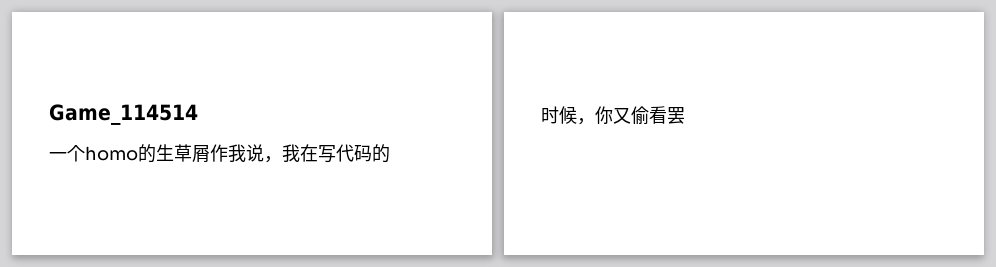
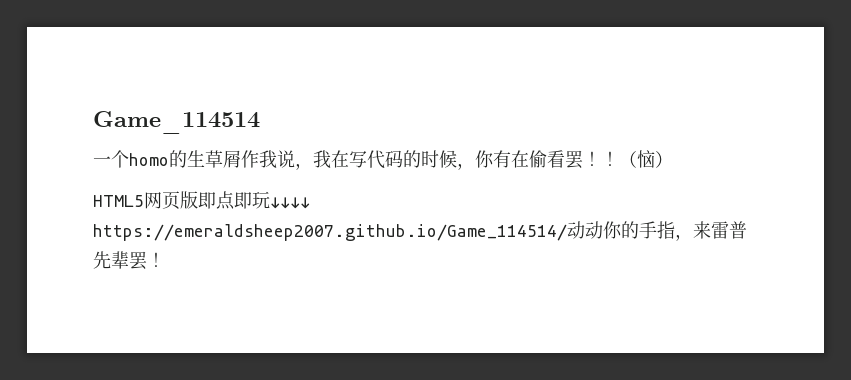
- 一个homo的生草屑作我说，我在写代码的时候，你又偷看罢
+ 一个homo的生草屑作我说，我在写代码的时候，你有在偷看罢！！（恼）
+ HTML5网页版即点即玩↓↓↓↓ https://emeraldsheep2007.github.io/Game_114514/动动你的手指，来雷普先辈罢！

